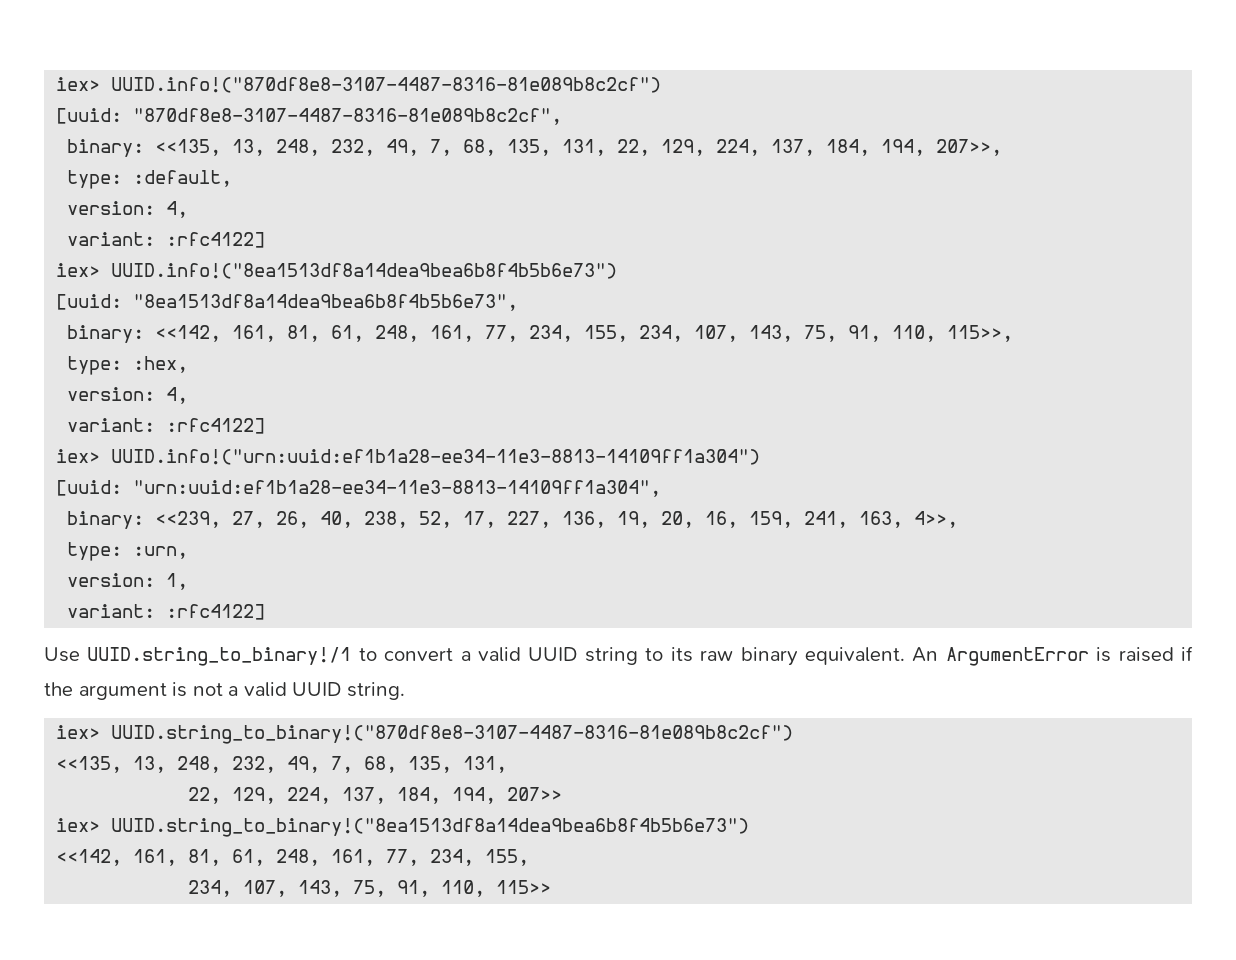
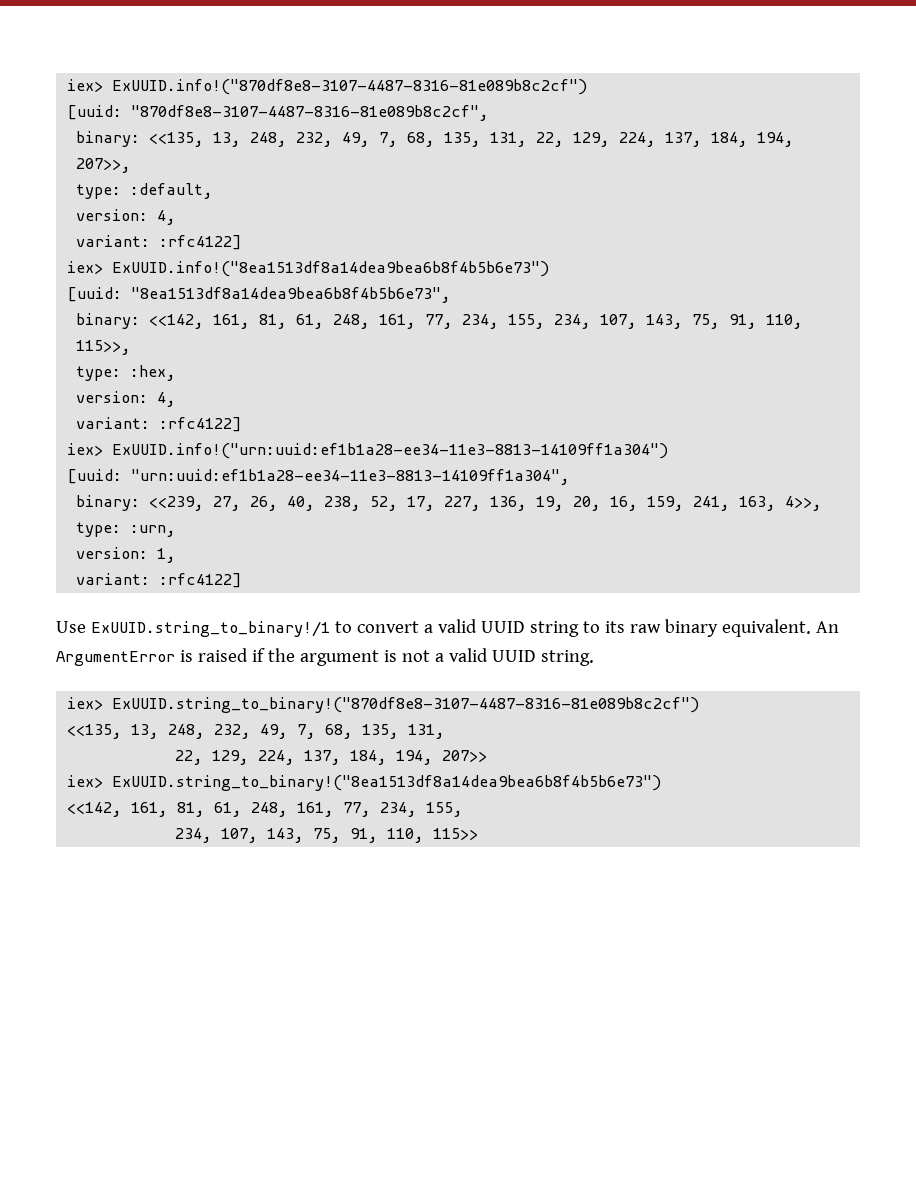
- iex> UUID.info!("870df8e8-3107-4487-8316-81e089b8c2cf")
+ iex> ExUUID.info!("870df8e8-3107-4487-8316-81e089b8c2cf")
- iex> UUID.info!("8ea1513df8a14dea9bea6b8f4b5b6e73")
+ iex> ExUUID.info!("8ea1513df8a14dea9bea6b8f4b5b6e73")
- iex> UUID.info!("urn:uuid:ef1b1a28-ee34-11e3-8813-14109ff1a304")
+ iex> ExUUID.info!("urn:uuid:ef1b1a28-ee34-11e3-8813-14109ff1a304")
- Use UUID.string_to_binary!/1 to convert a valid UUID string to its raw binary equivalent.
+ Use ExUUID.string_to_binary!/1 to convert a valid UUID string to its raw binary equivalent.
- iex> UUID.string_to_binary!("870df8e8-3107-4487-8316-81e089b8c2cf")
+ iex> ExUUID.string_to_binary!("870df8e8-3107-4487-8316-81e089b8c2cf")
- iex> UUID.string_to_binary!("8ea1513df8a14dea9bea6b8f4b5b6e73")
+ iex> ExUUID.string_to_binary!("8ea1513df8a14dea9bea6b8f4b5b6e73")

